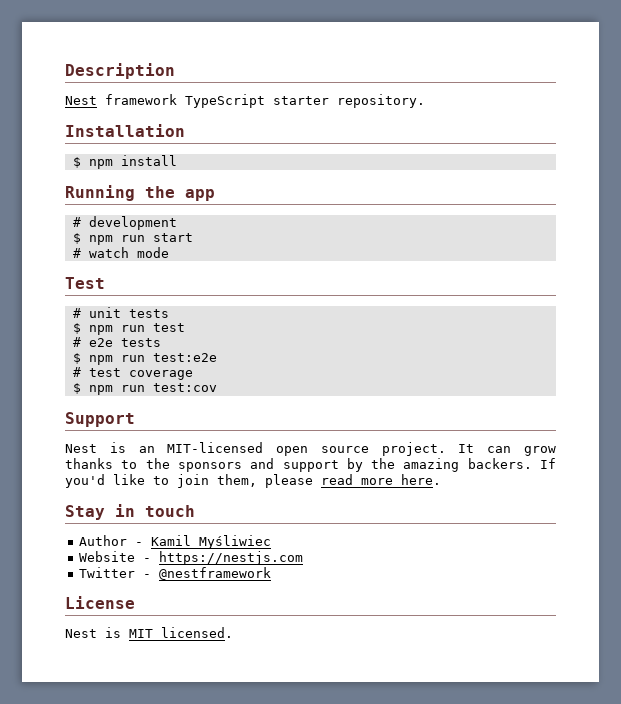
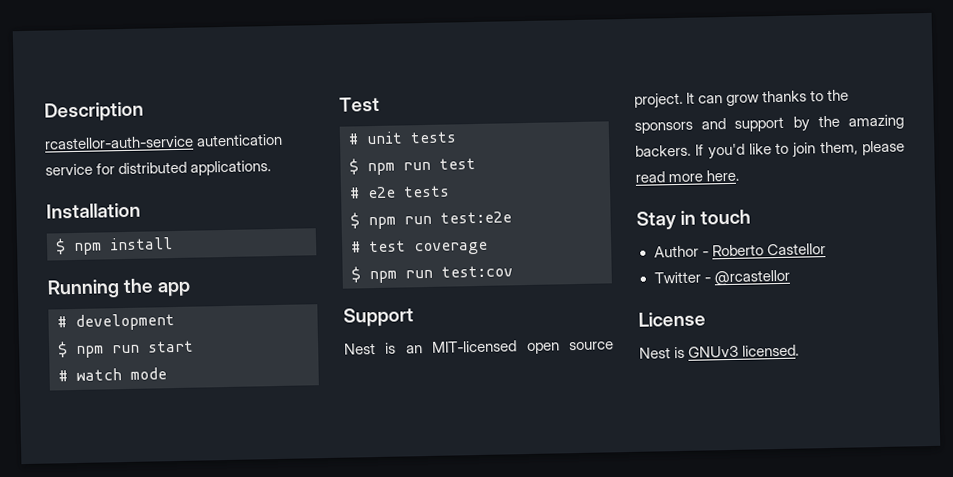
- Nest framework TypeScript starter repository.
+ rcastellor-auth-service autentication service for distributed applications.
- Author - Kamil Myśliwiec
- Website - https://nestjs.com
+ Author - Roberto Castellor
- Twitter - @nestframework
+ Twitter - @rcastellor
- Nest is MIT licensed.
+ Nest is GNUv3 licensed.

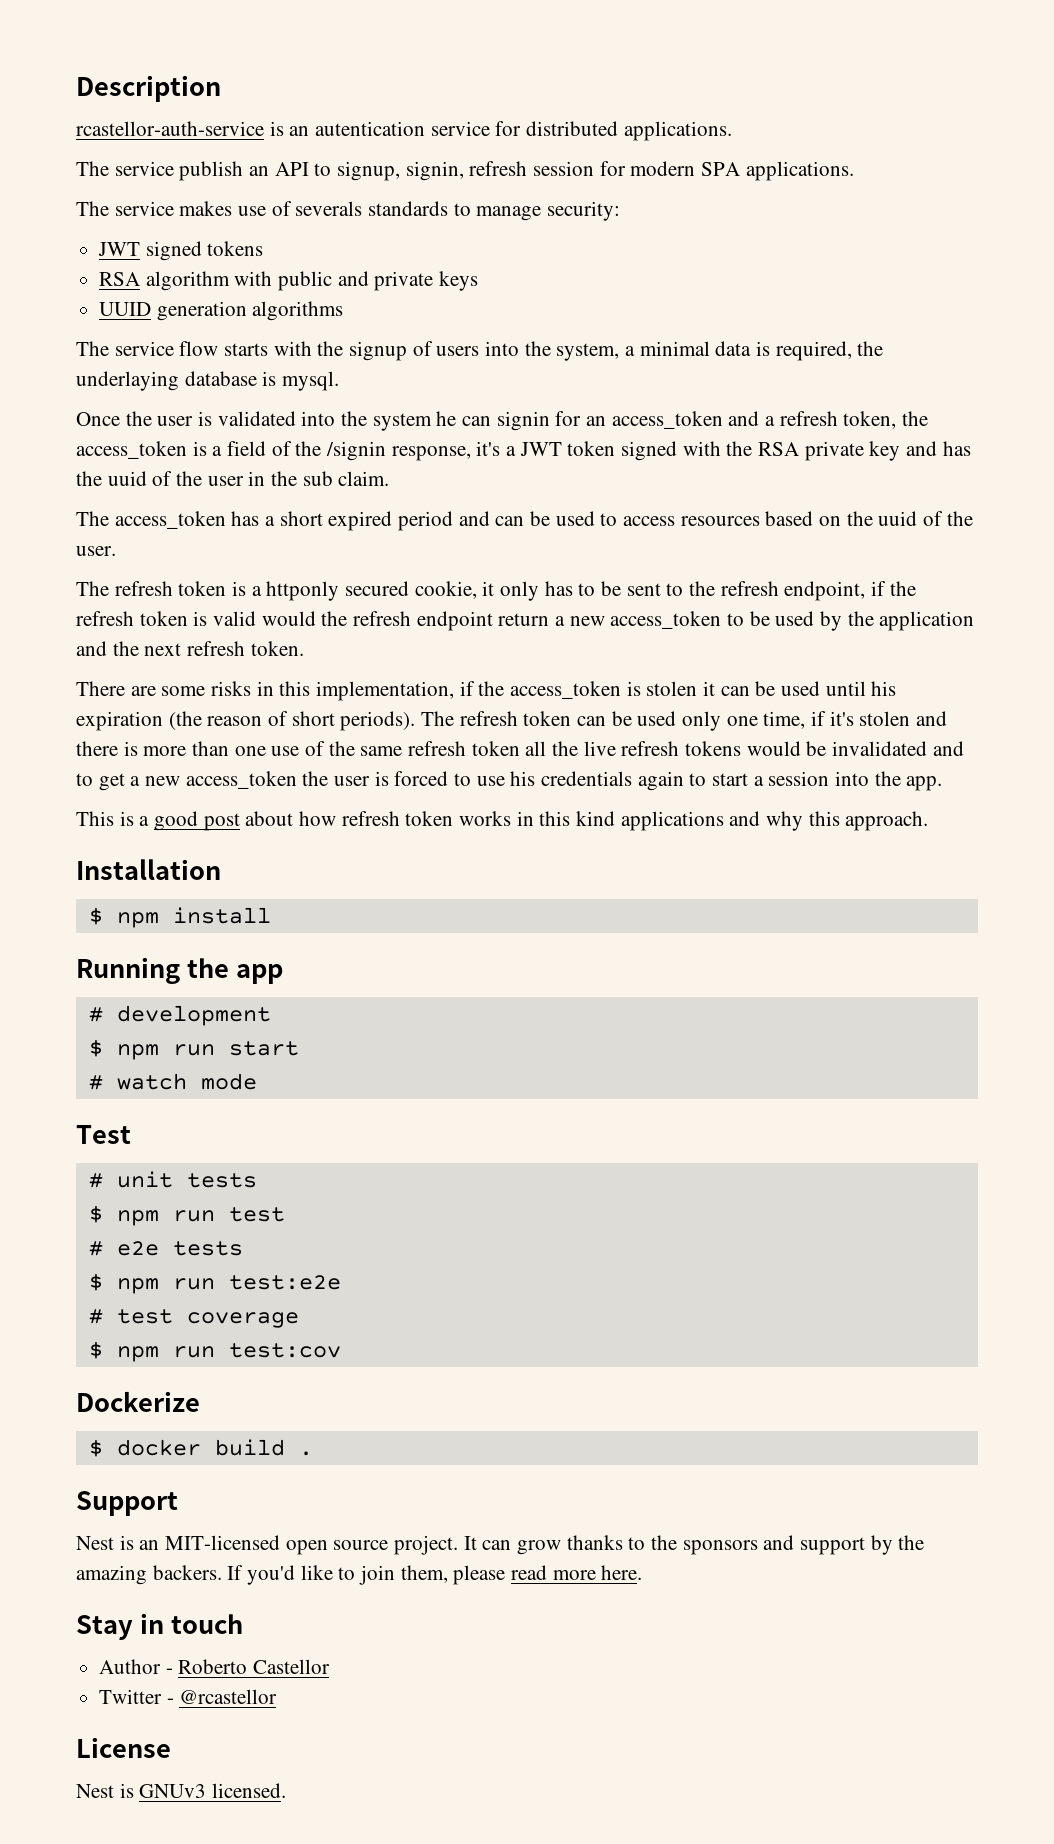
- rcastellor-auth-service autentication service for distributed applications.
+ rcastellor-auth-service is an autentication service for distributed applications.
+ The service publish an API to signup, signin, refresh session for modern SPA applications.
+ The service makes use of severals standards to manage security:
+ JWT signed tokens
+ RSA algorithm with public and private keys
+ UUID generation algorithms
+ The service flow starts with the signup of users into the system, a minimal data is required, the underlaying database is mysql.
+ Once the user is validated into the system he can signin for an access_token and a refresh token, the access_token is a field of the /signin response, it's a JWT token signed with the RSA private key and has the uuid of the user in the sub claim.
+ The access_token has a short expired period and can be used to access resources based on the uuid of the user.
+ The refresh token is a httponly secured cookie, it only has to be sent to the refresh endpoint, if the refresh token is valid would the refresh endpoint return a new access_token to be used by the application and the next refresh token.
+ There are some risks in this implementation, if the access_token is stolen it can be used until his expiration (the reason of short periods). The refresh token can be used only one time, if it's stolen and there is more than one use of the same refresh token all the live refresh tokens would be invalidated and to get a new access_token the user is forced to use his credentials again to start a session into the app.
+ This is a good post about how refresh token works in this kind applications and why this approach.
+ Dockerize
+ $ docker build .

